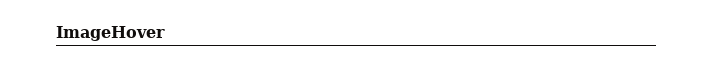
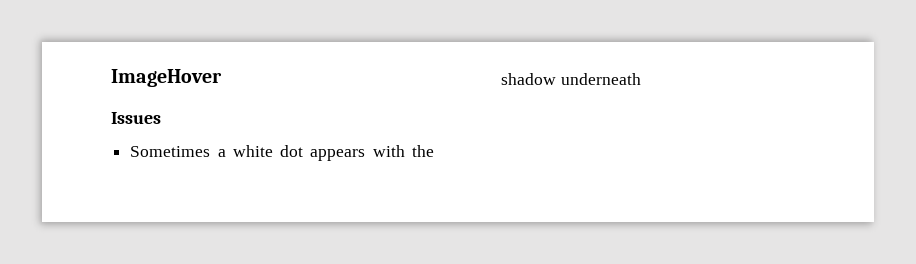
+ Issues
+ Sometimes a white dot appears with the shadow underneath

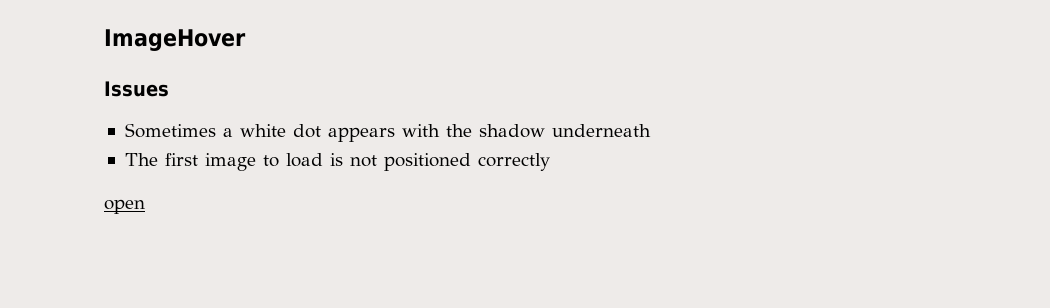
+ The first image to load is not positioned correctly
+ open

